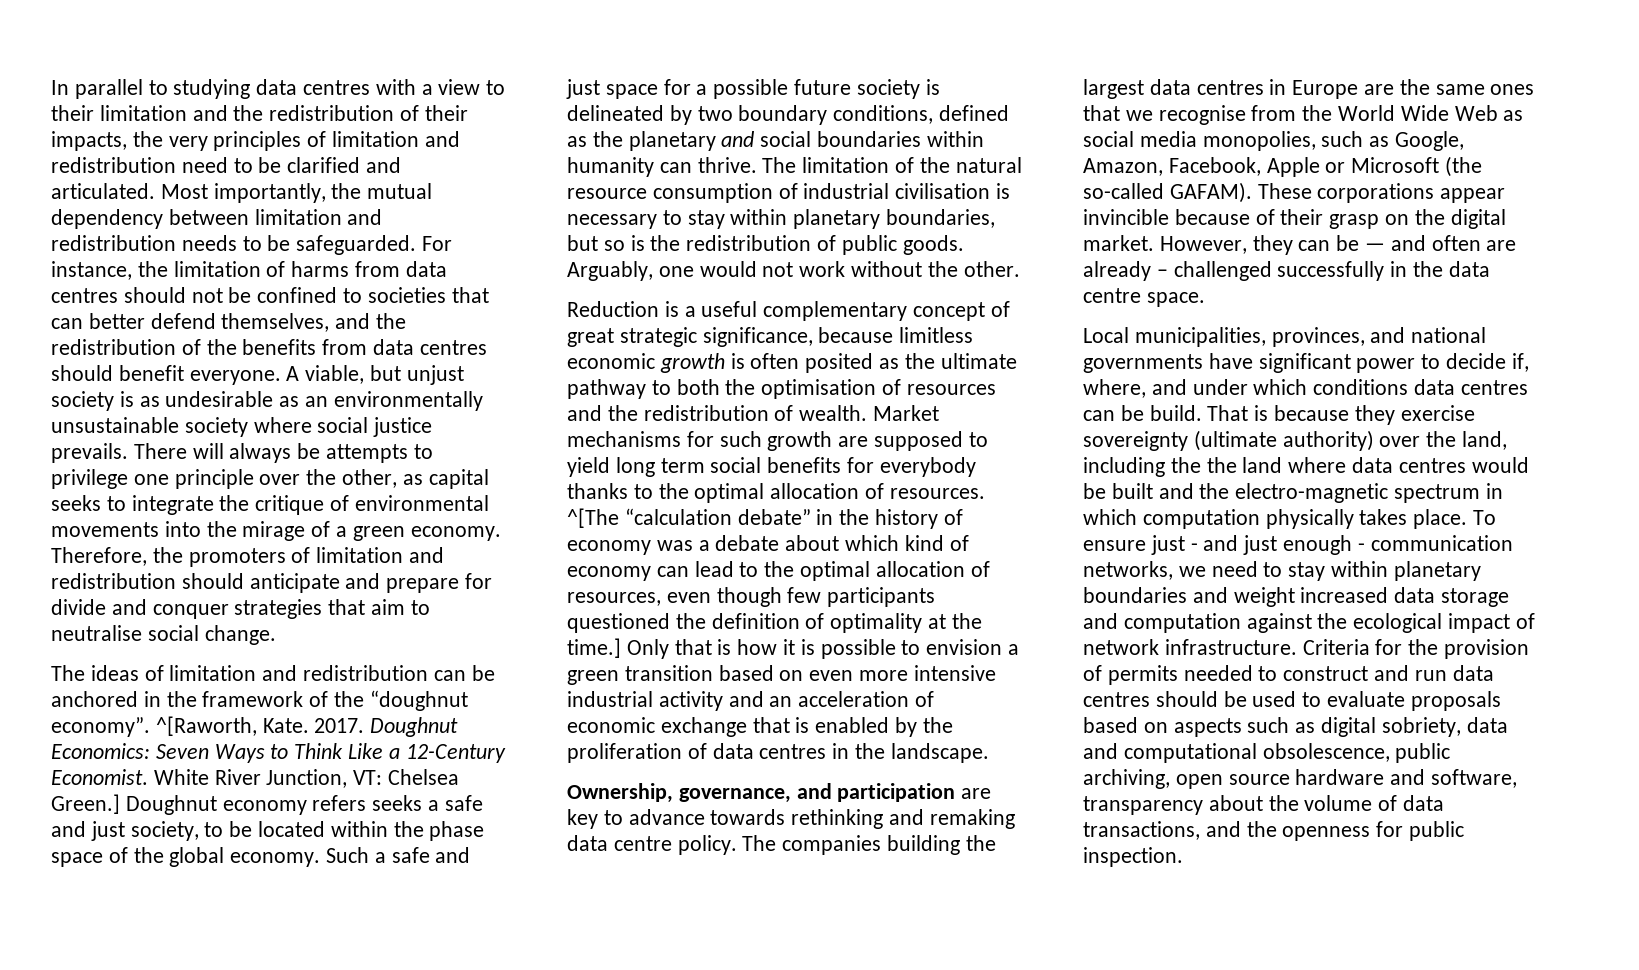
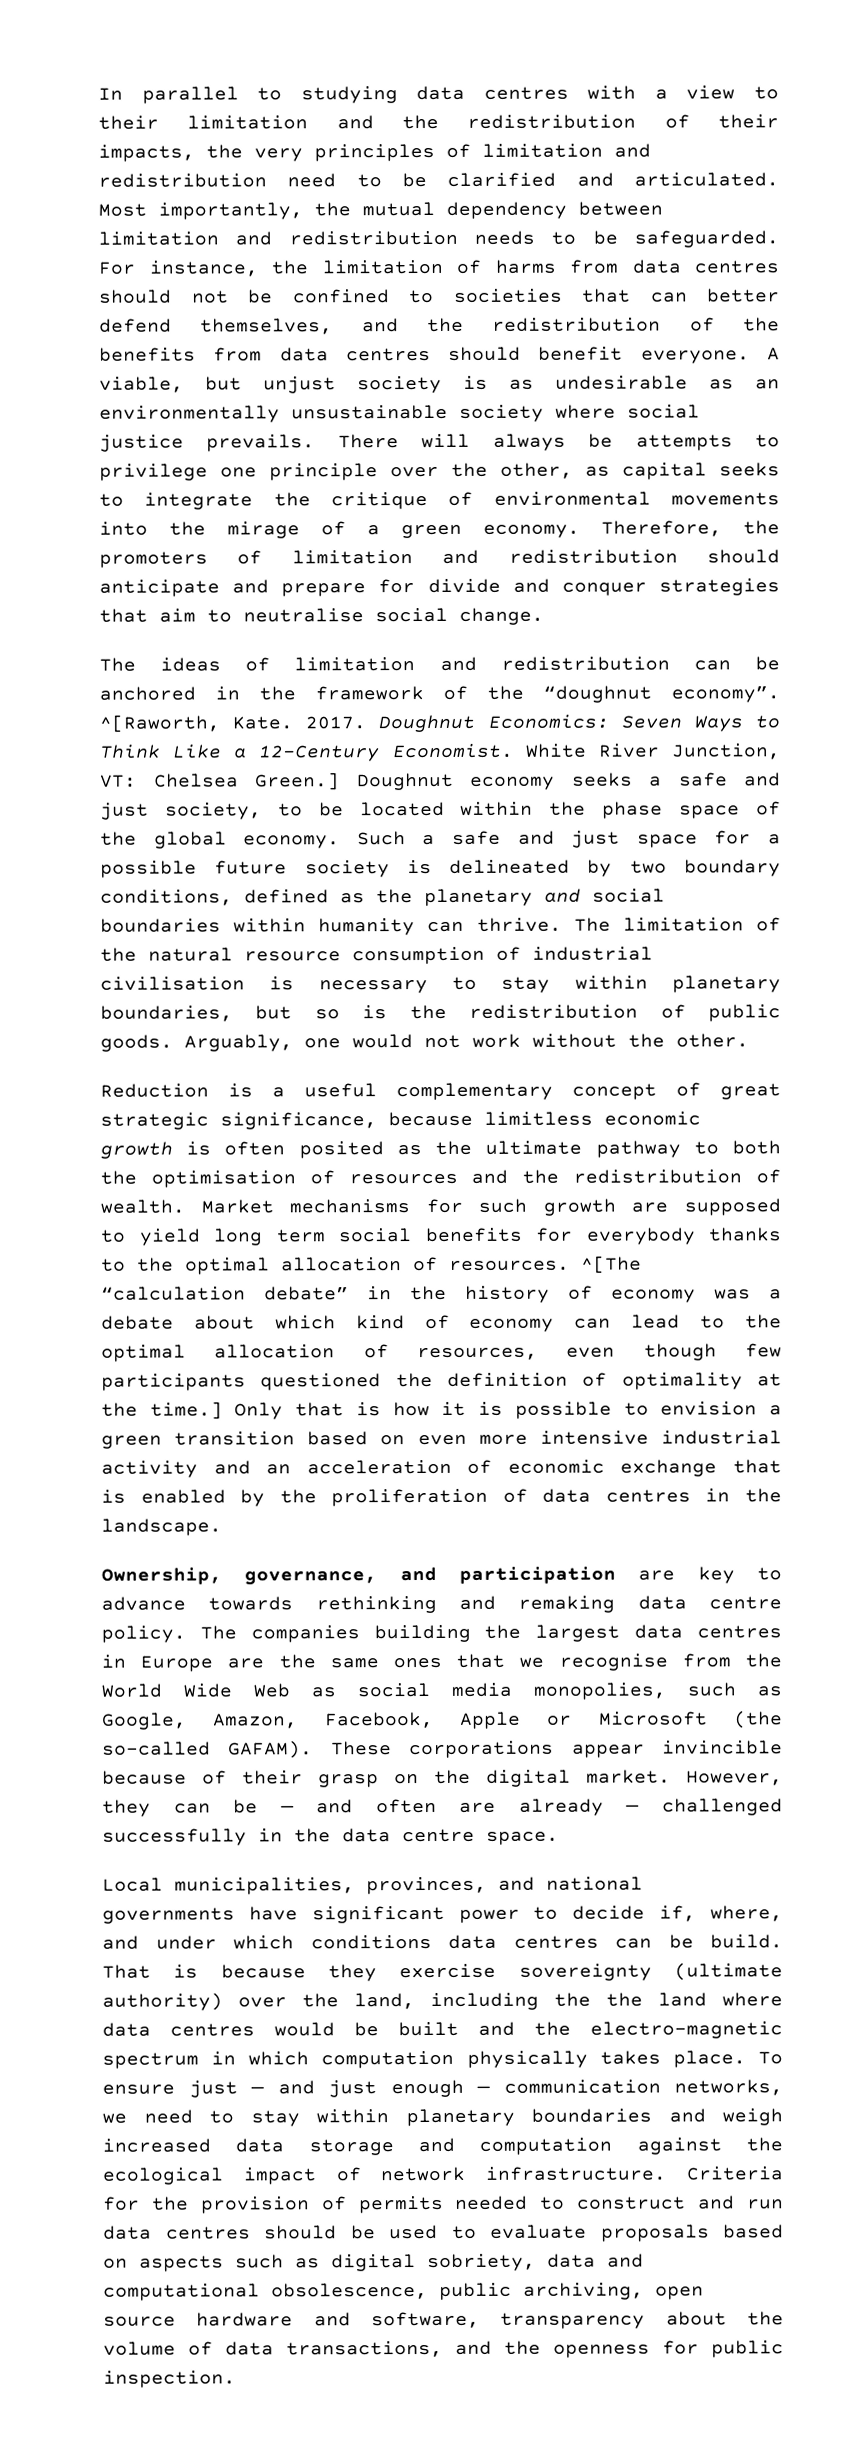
- Doughnut economy refers seeks a safe and just society, to be located within the phase space of the global economy.
+ Doughnut economy seeks a safe and just society, to be located within the phase space of the global economy.
- However, they can be — and often are already – challenged successfully in the data centre space.
+ However, they can be — and often are already — challenged successfully in the data centre space.
- To ensure just - and just enough - communication networks, we need to stay within planetary boundaries and weight increased data storage and computation against the ecological impact of network infrastructure.
+ To ensure just — and just enough — communication networks, we need to stay within planetary boundaries and weigh increased data storage and computation against the ecological impact of network infrastructure.

